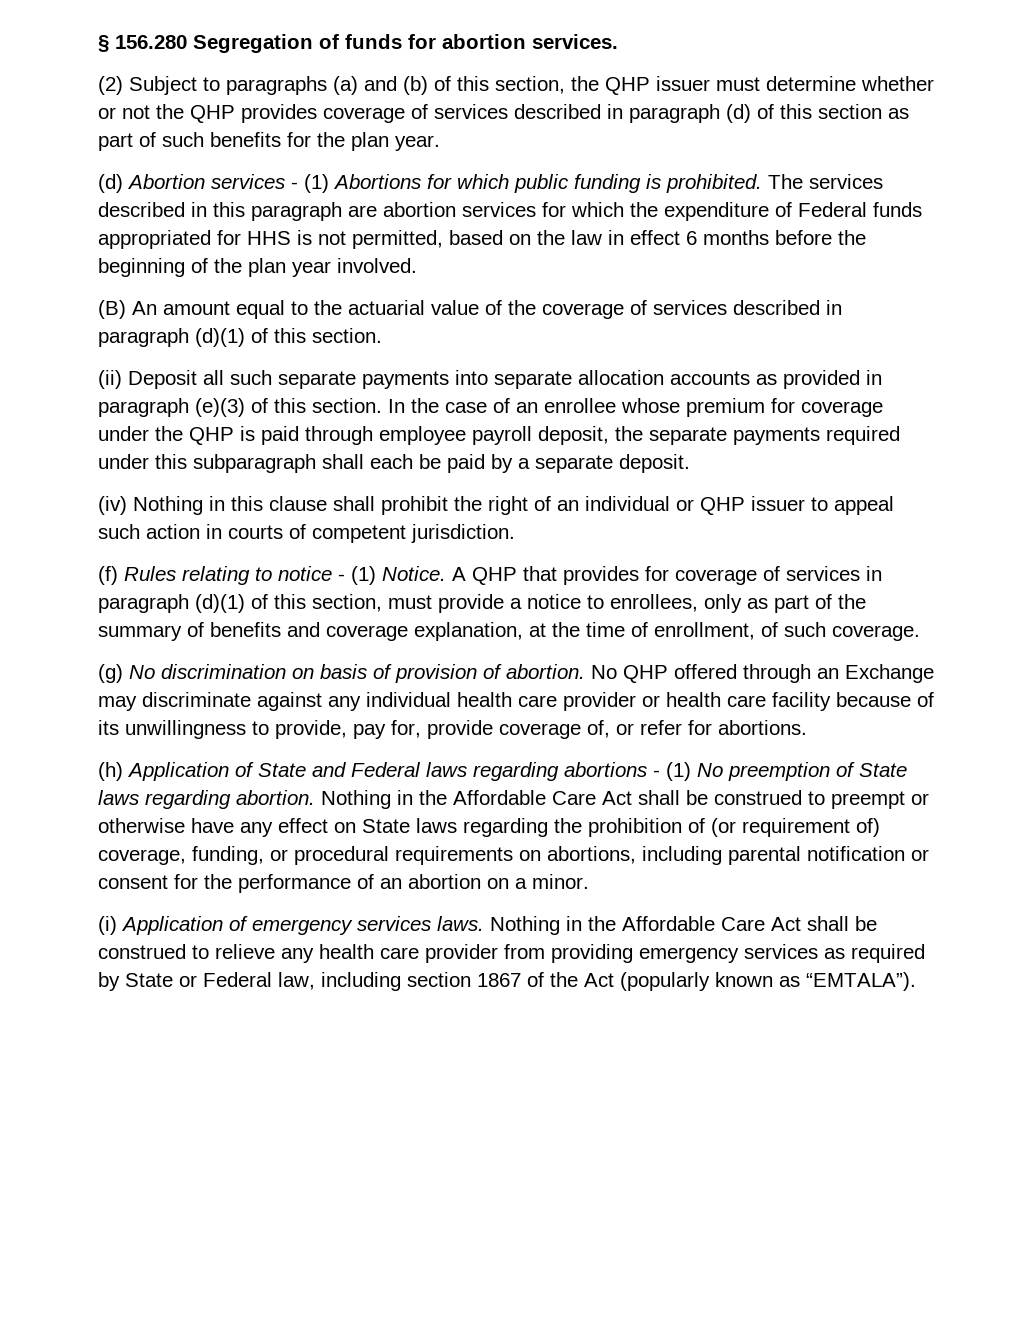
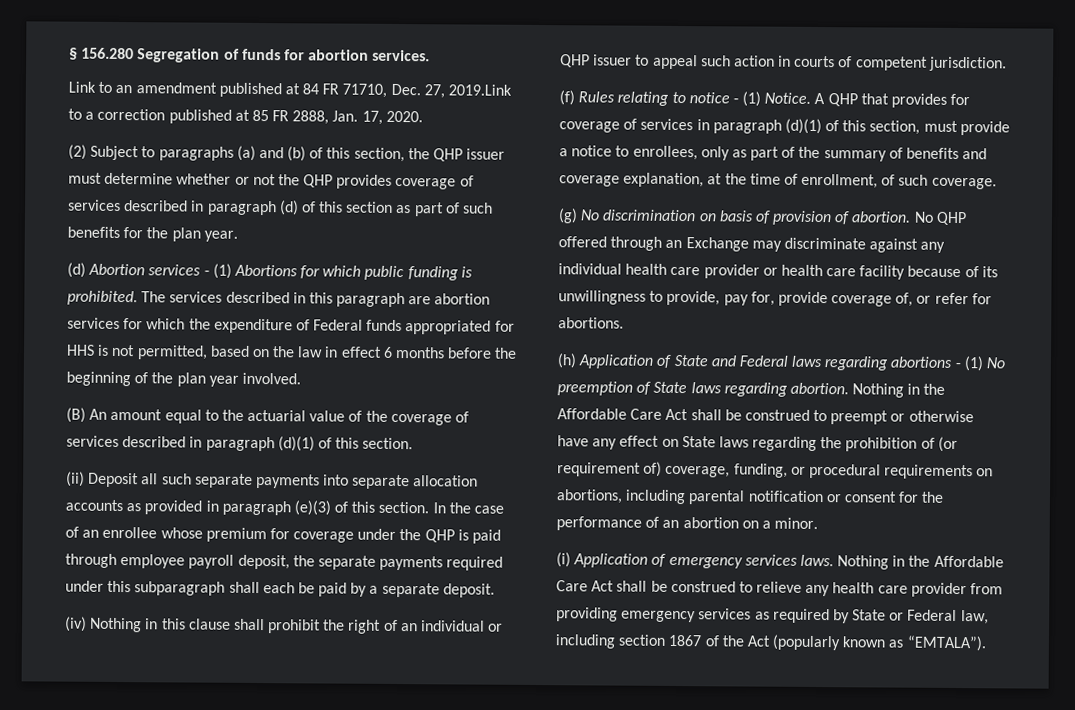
+ Link to an amendment published at 84 FR 71710, Dec. 27, 2019.Link to a correction published at 85 FR 2888, Jan. 17, 2020.

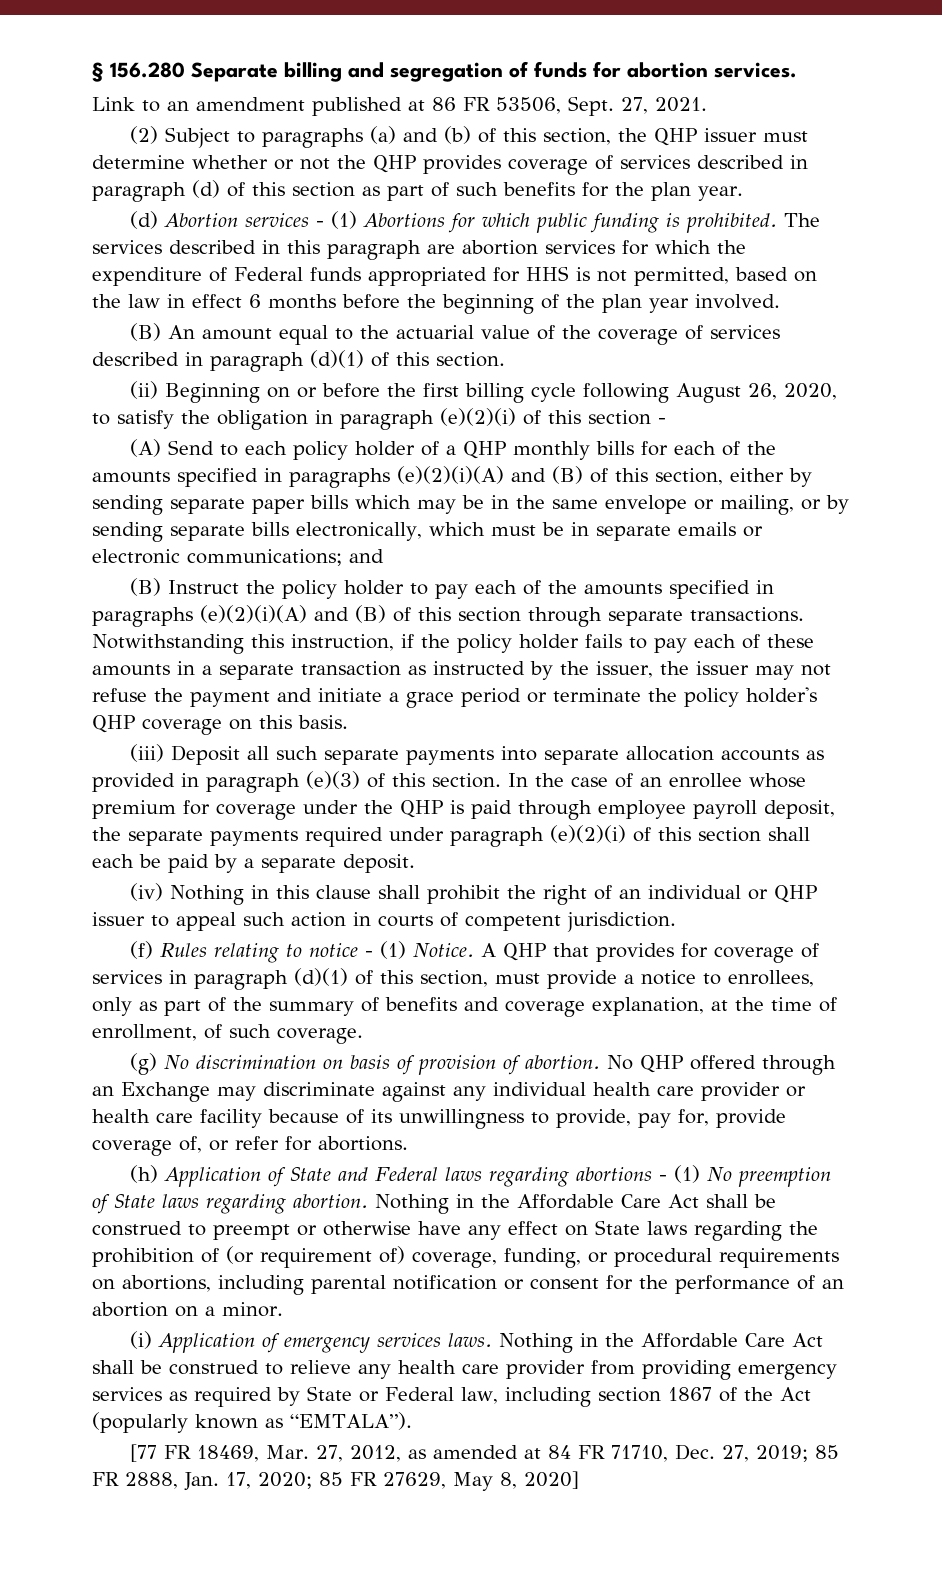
- § 156.280 Segregation of funds for abortion services.
+ § 156.280 Separate billing and segregation of funds for abortion services.
- Link to an amendment published at 84 FR 71710, Dec. 27, 2019.Link to a correction published at 85 FR 2888, Jan. 17, 2020.
+ Link to an amendment published at 86 FR 53506, Sept. 27, 2021.
- (ii) Deposit all such separate payments into separate allocation accounts as provided in paragraph (e)(3) of this section.
+ (ii) Beginning on or before the first billing cycle following August 26, 2020, to satisfy the obligation in paragraph (e)(2)(i) of this section -
+ (A) Send to each policy holder of a QHP monthly bills for each of the amounts specified in paragraphs (e)(2)(i)(A) and (B) of this section, either by sending separate paper bills which may be in the same envelope or mailing, or by sending separate bills electronically, which must be in separate emails or electronic communications; and
+ (B) Instruct the policy holder to pay each of the amounts specified in paragraphs (e)(2)(i)(A) and (B) of this section through separate transactions. Notwithstanding this instruction, if the policy holder fails to pay each of these amounts in a separate transaction as instructed by the issuer, the issuer may not refuse the payment and initiate a grace period or terminate the policy holder's QHP coverage on this basis.
+ (iii) Deposit all such separate payments into separate allocation accounts as provided in paragraph (e)(3) of this section.
- In the case of an enrollee whose premium for coverage under the QHP is paid through employee payroll deposit, the separate payments required under this subparagraph shall each be paid by a separate deposit.
+ In the case of an enrollee whose premium for coverage under the QHP is paid through employee payroll deposit, the separate payments required under paragraph (e)(2)(i) of this section shall each be paid by a separate deposit.
+ [77 FR 18469, Mar. 27, 2012, as amended at 84 FR 71710, Dec. 27, 2019; 85 FR 2888, Jan. 17, 2020; 85 FR 27629, May 8, 2020]

